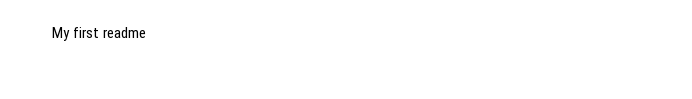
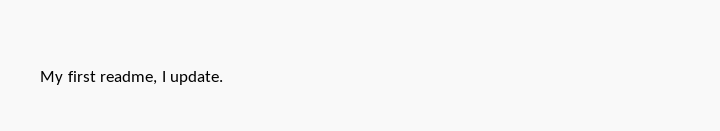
- My first readme
+ My first readme, I update.

